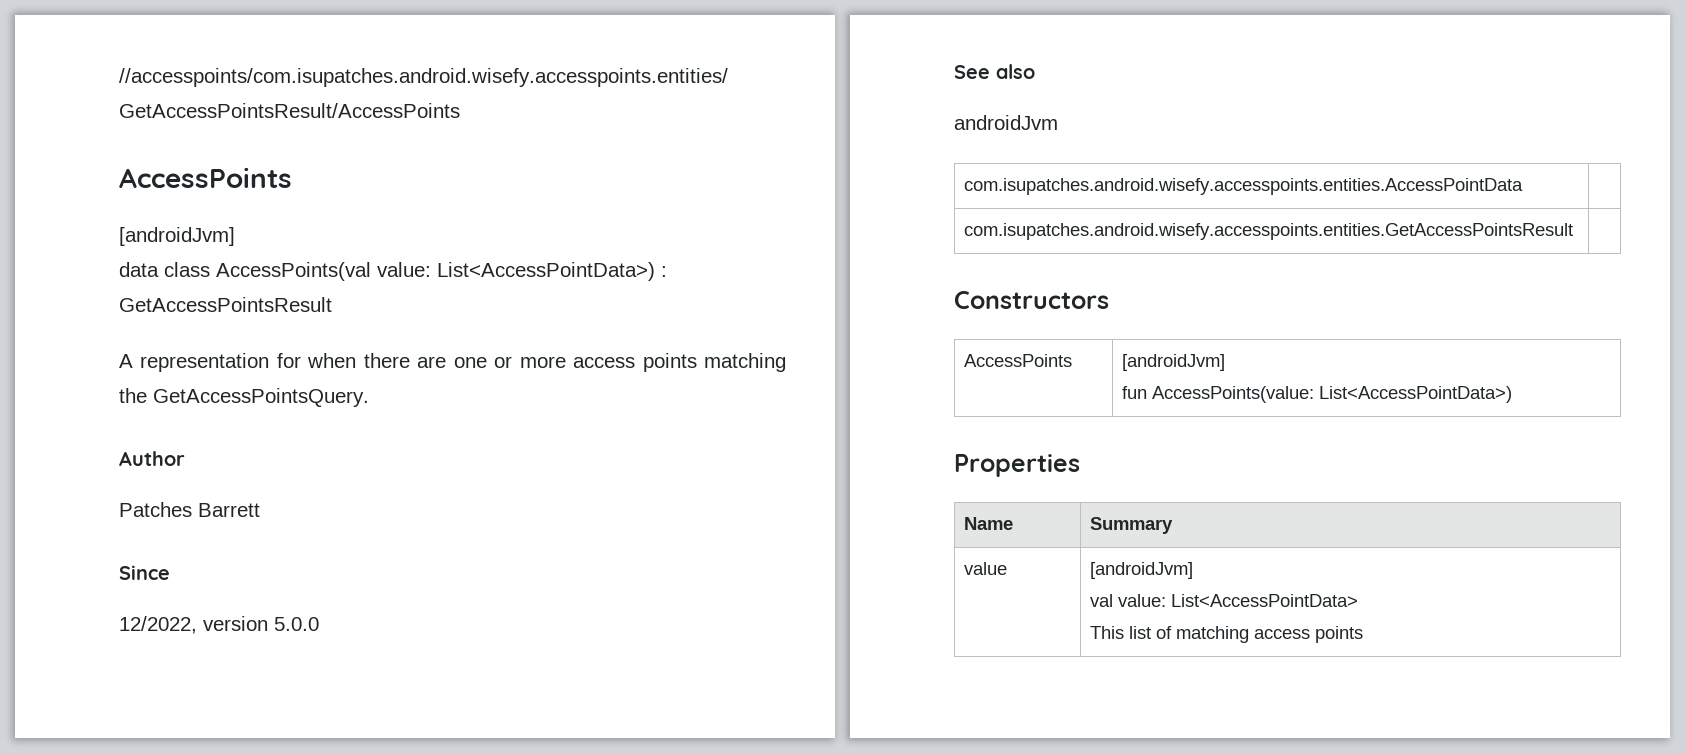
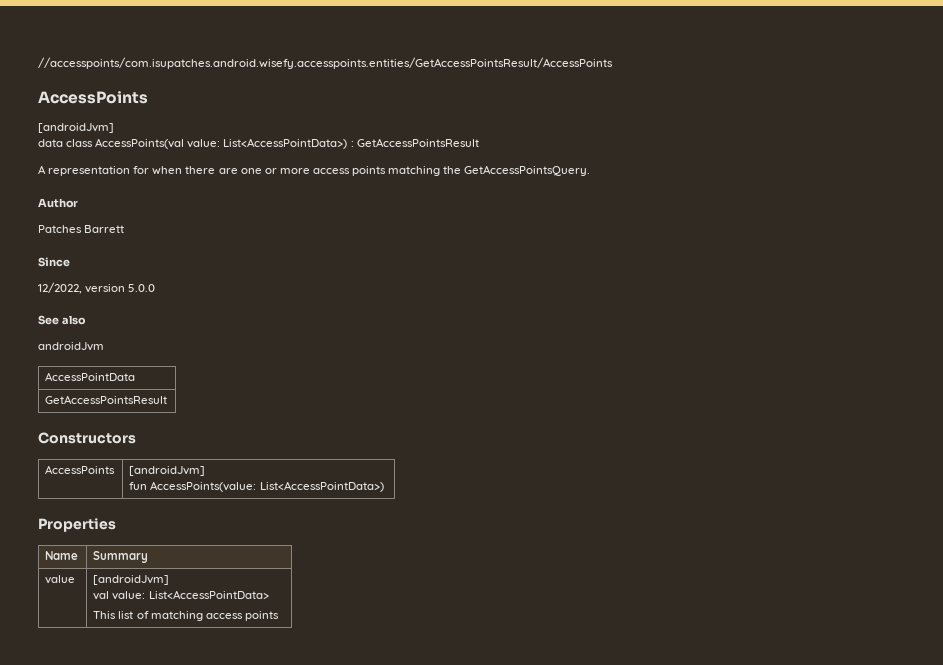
- com.isupatches.android.wisefy.accesspoints.entities.AccessPointData |
- com.isupatches.android.wisefy.accesspoints.entities.GetAccessPointsResult |
+ AccessPointData
+ GetAccessPointsResult

